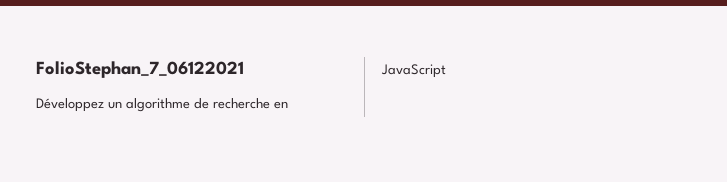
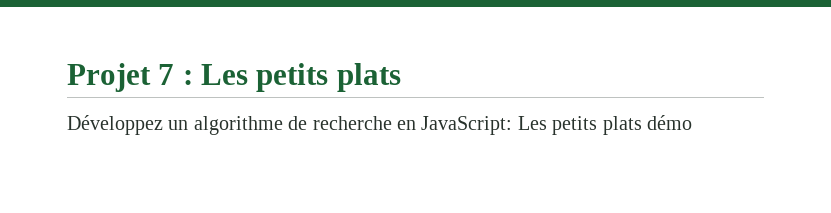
- FolioStephan_7_06122021
+ Projet 7 : Les petits plats
- Développez un algorithme de recherche en JavaScript
+ Développez un algorithme de recherche en JavaScript: Les petits plats démo

